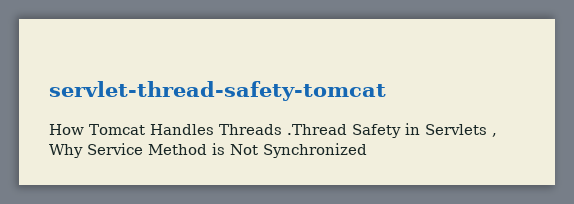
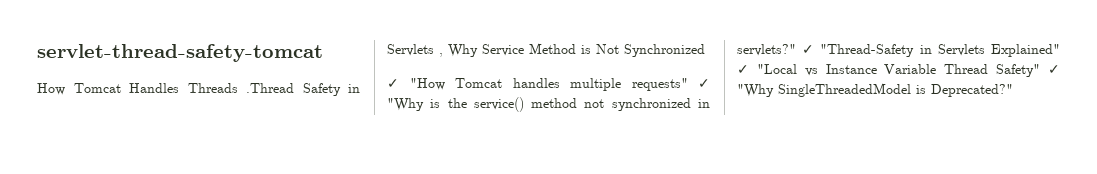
+ ✓ "How Tomcat handles multiple requests" ✓ "Why is the service() method not synchronized in servlets?" ✓ "Thread-Safety in Servlets Explained" ✓ "Local vs Instance Variable Thread Safety" ✓ "Why SingleThreadedModel is Deprecated?"

